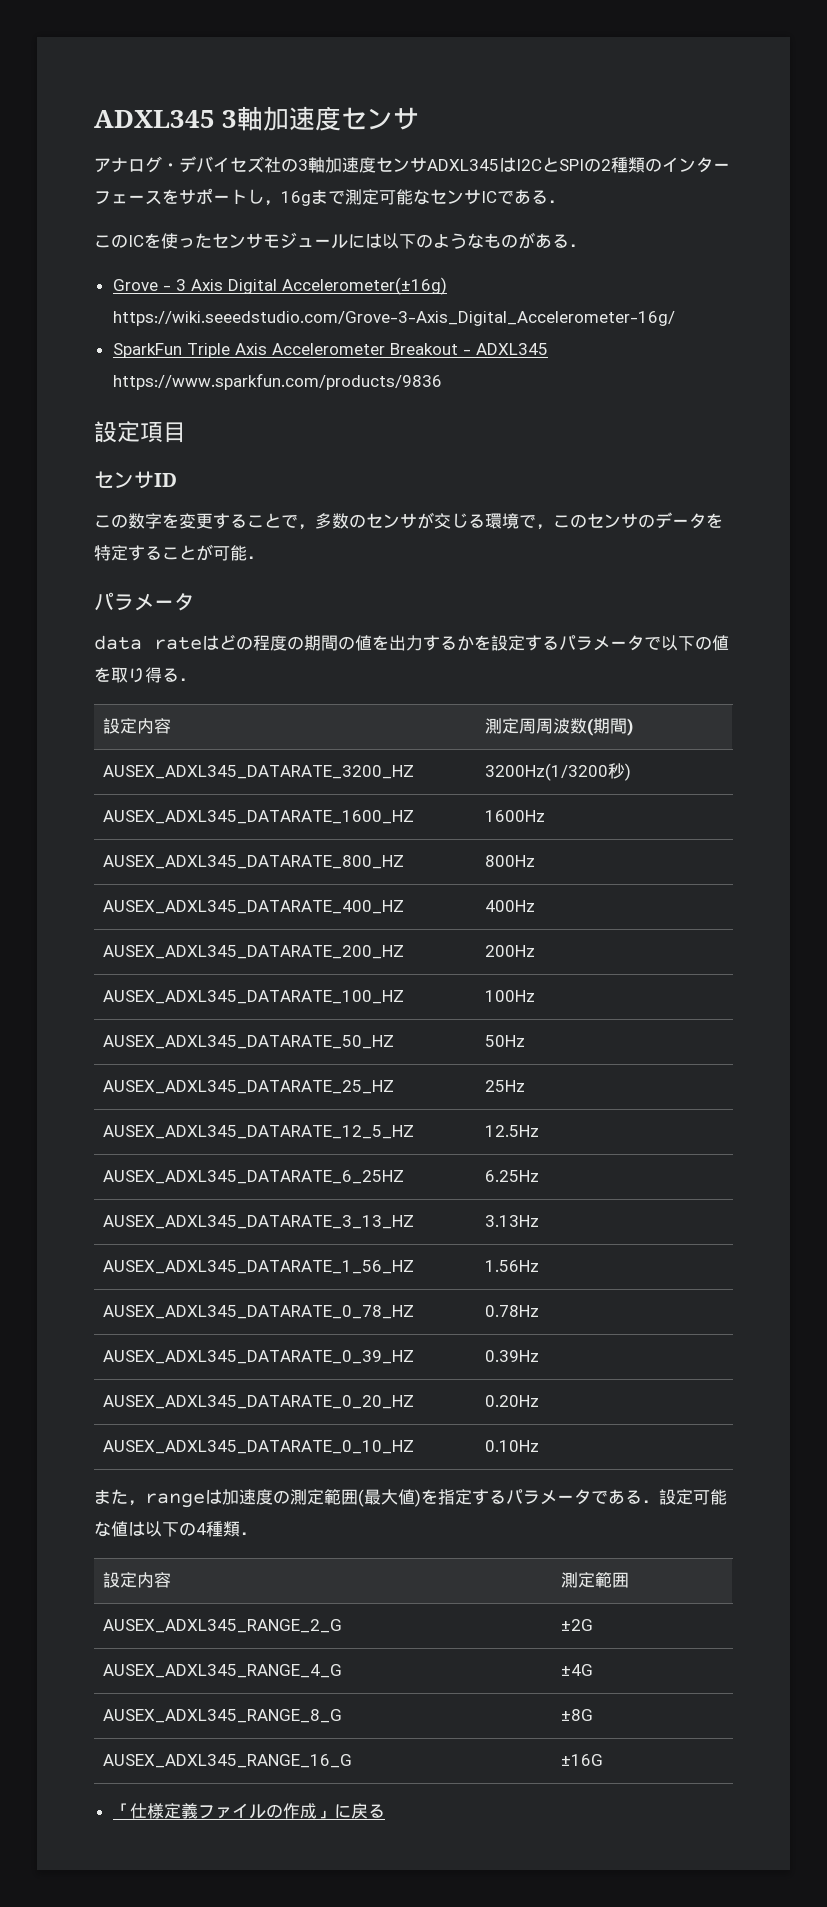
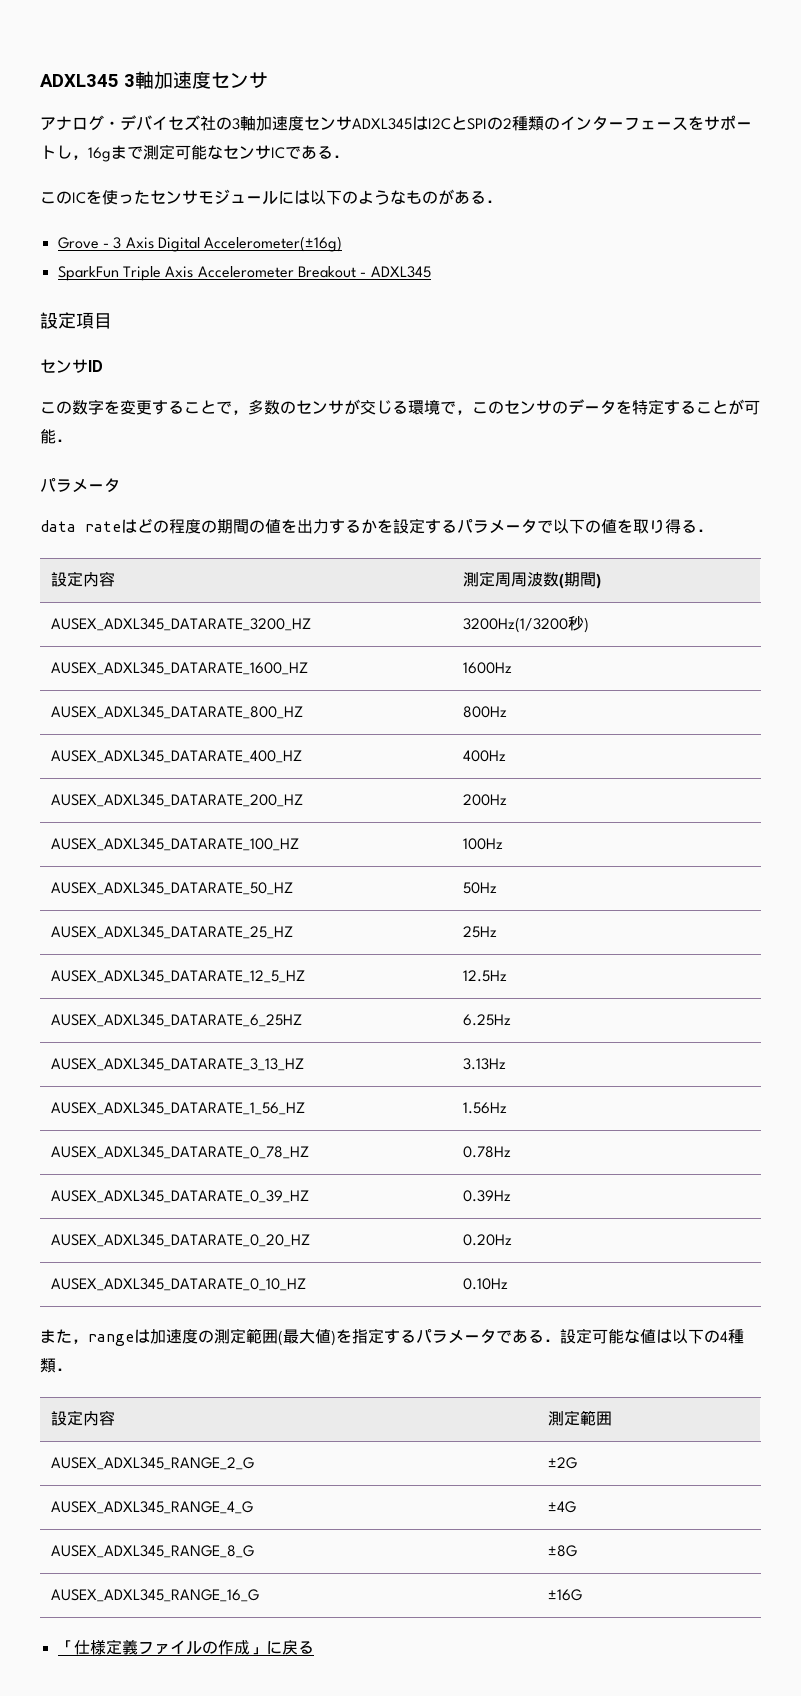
- Grove - 3 Axis Digital Accelerometer(±16g) https://wiki.seeedstudio.com/Grove-3-Axis_Digital_Accelerometer-16g/
+ Grove - 3 Axis Digital Accelerometer(±16g)
- SparkFun Triple Axis Accelerometer Breakout - ADXL345 https://www.sparkfun.com/products/9836
+ SparkFun Triple Axis Accelerometer Breakout - ADXL345

